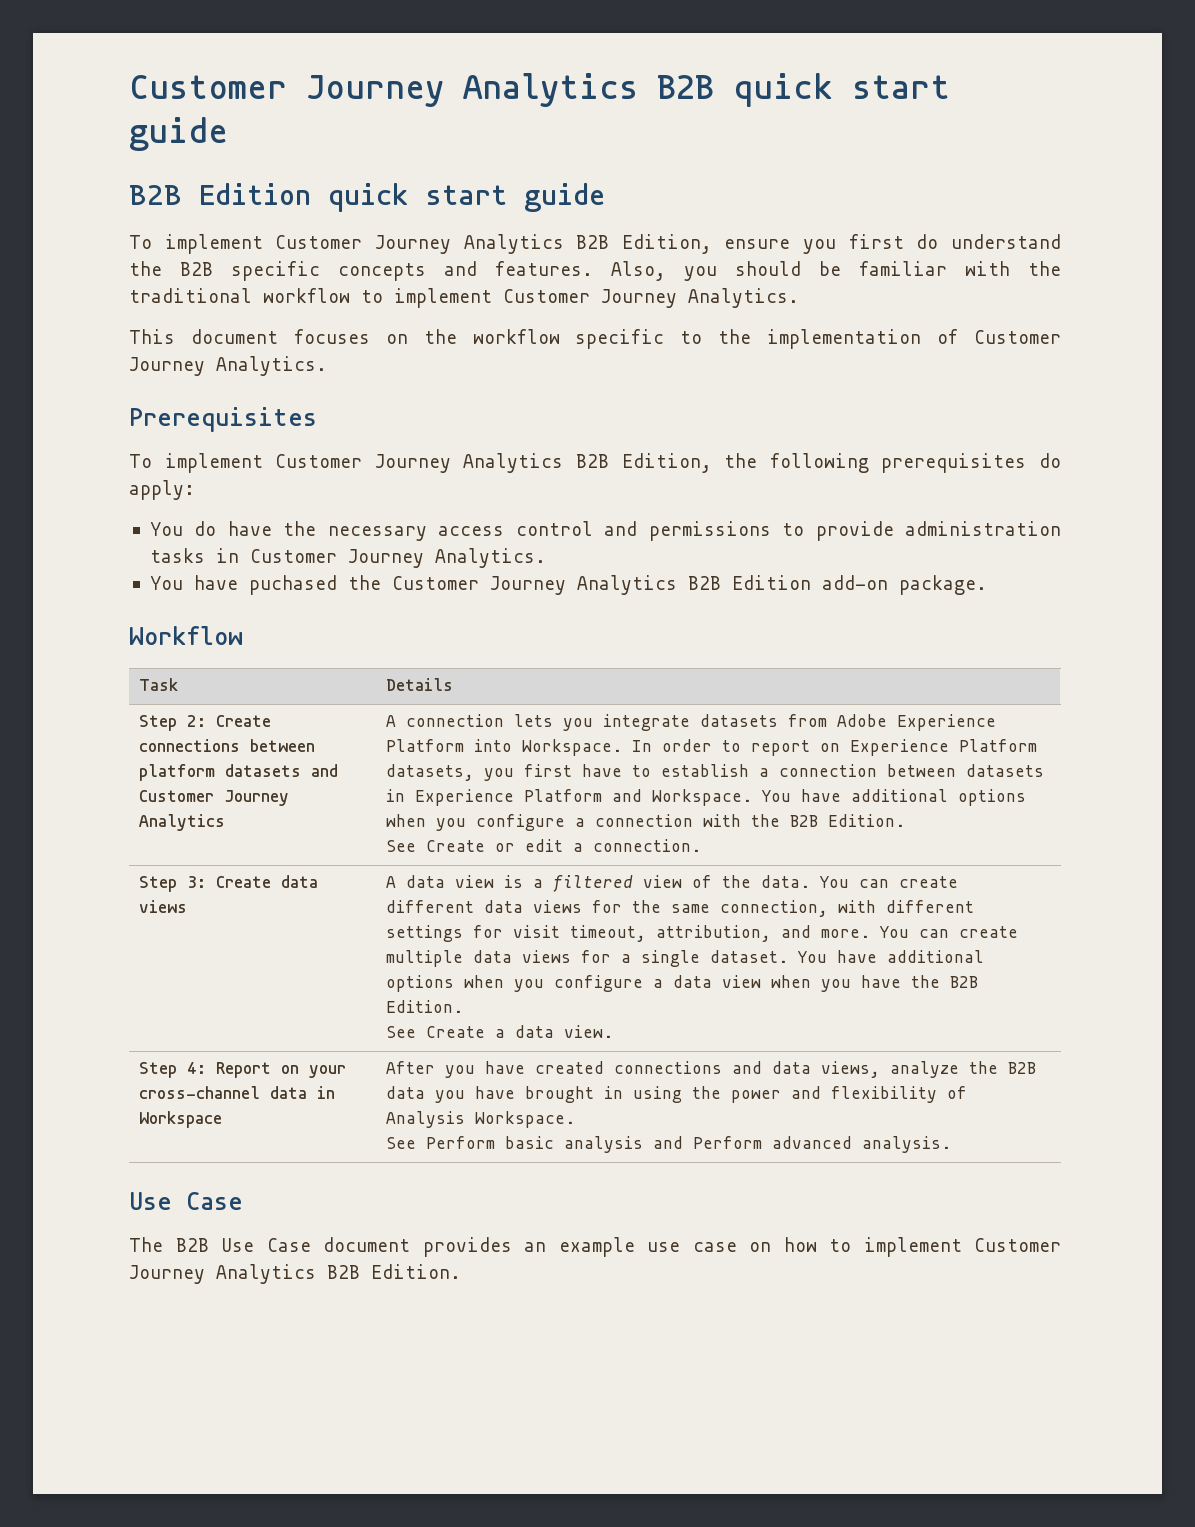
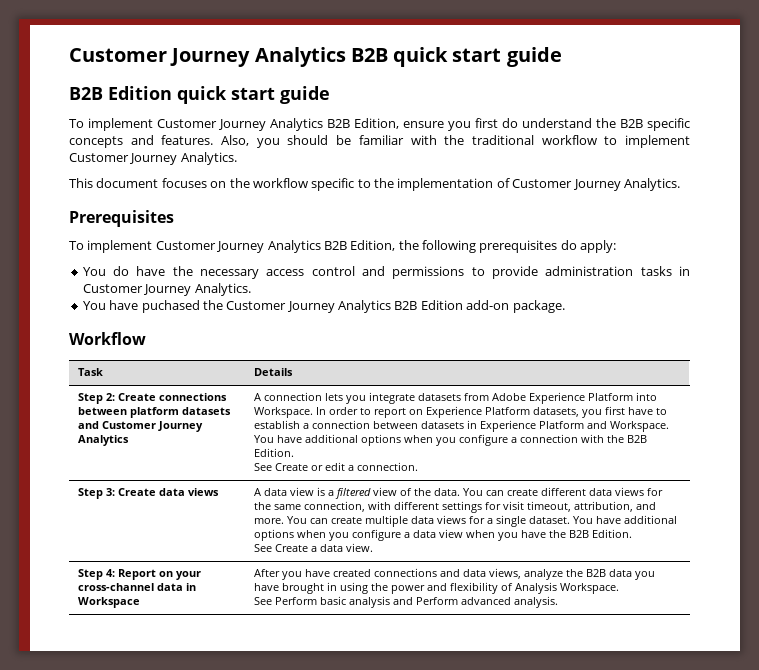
  See Perform basic analysis and Perform advanced analysis.
- Use Case
- The B2B Use Case document provides an example use case on how to implement Customer Journey Analytics B2B Edition.

